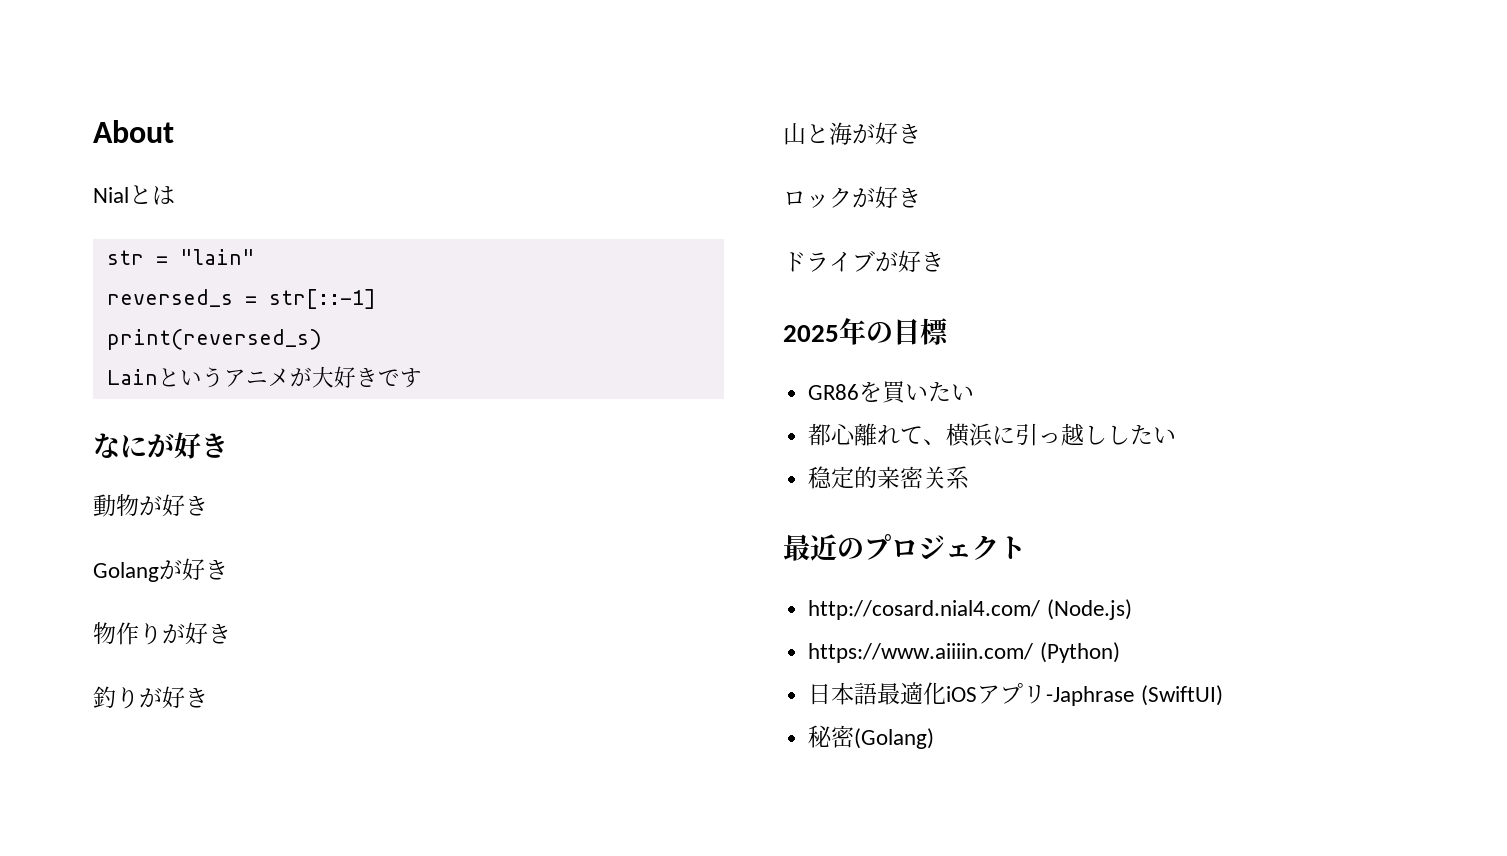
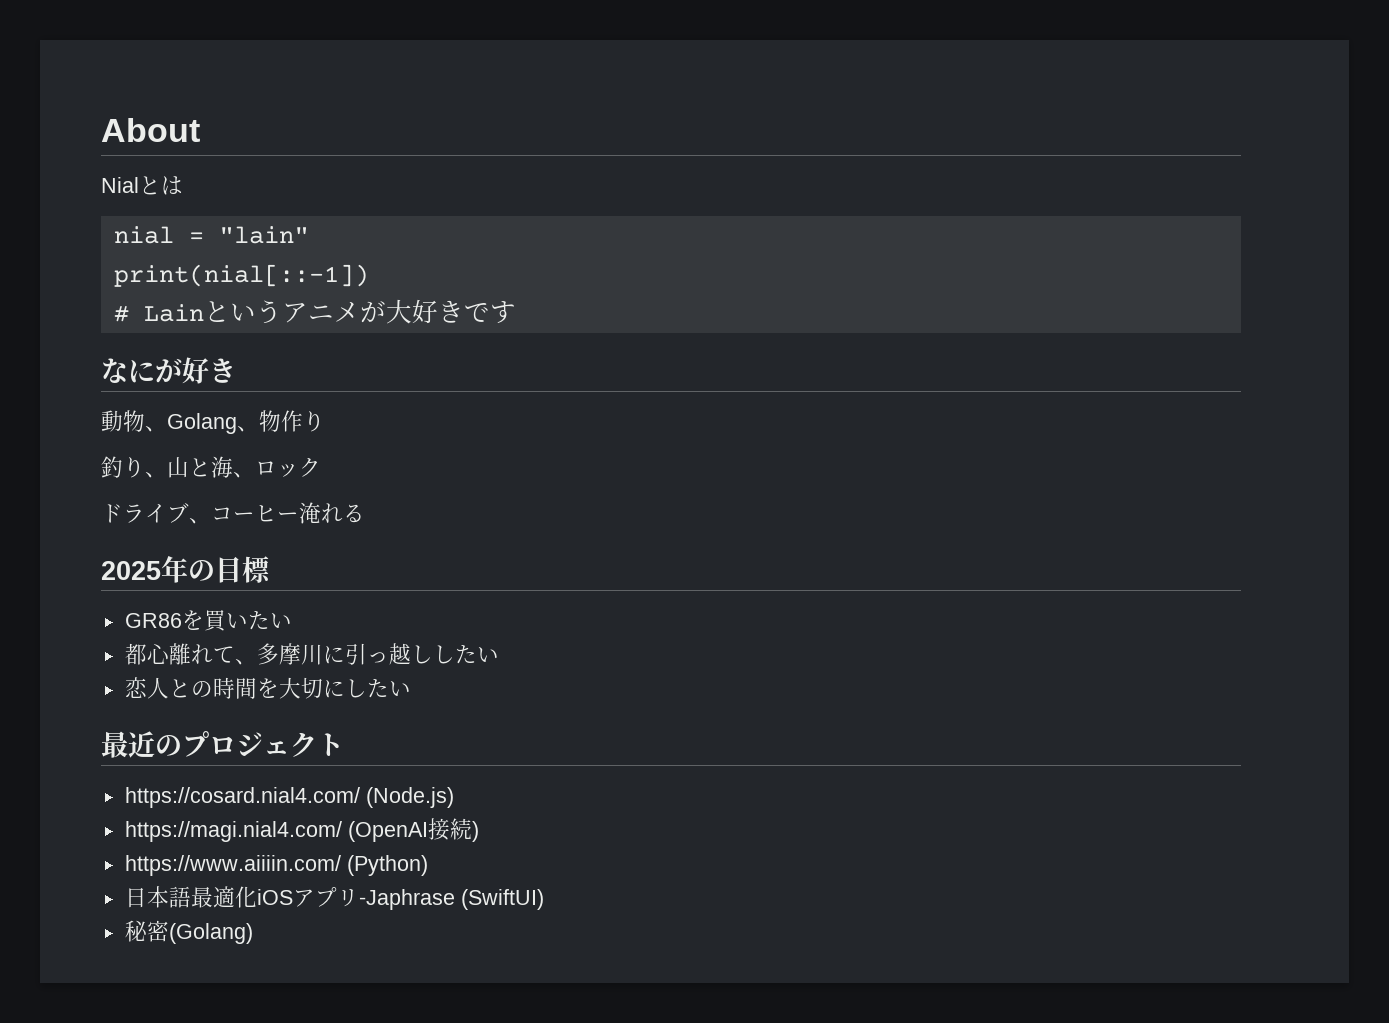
- str = "lain"
+ nial = "lain"
- reversed_s = str[::-1]
- print(reversed_s)
- Lainというアニメが大好きです
+ print(nial[::-1])
+ # Lainというアニメが大好きです
- 動物が好き
- Golangが好き
- 物作りが好き
+ 動物、Golang、物作り
- 釣りが好き
- 山と海が好き
- ロックが好き
+ 釣り、山と海、ロック
- ドライブが好き
+ ドライブ、コーヒー淹れる
- 都心離れて、横浜に引っ越ししたい
+ 都心離れて、多摩川に引っ越ししたい
- 稳定的亲密关系
+ 恋人との時間を大切にしたい
- http://cosard.nial4.com/ (Node.js)
+ https://cosard.nial4.com/ (Node.js)
+ https://magi.nial4.com/ (OpenAI接続)

